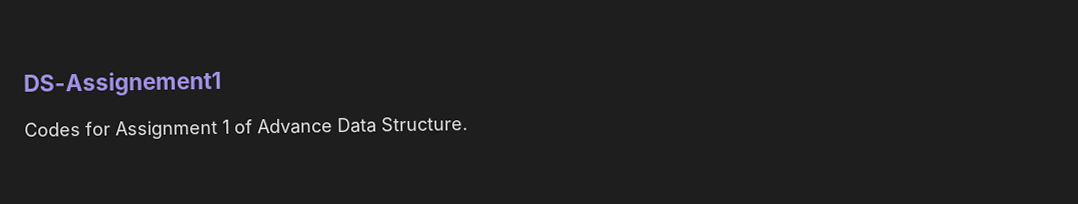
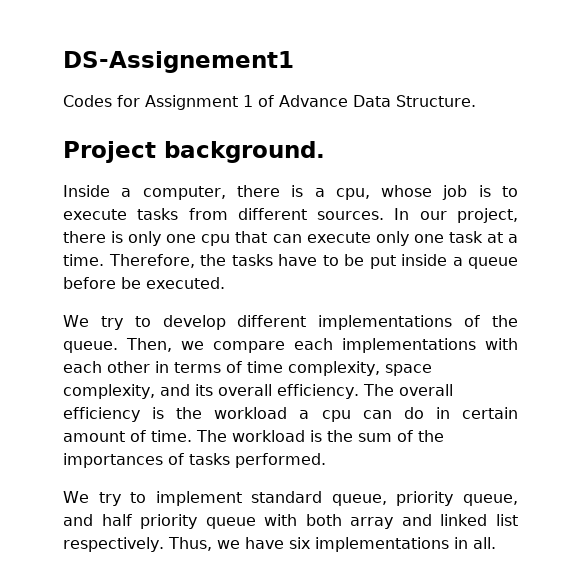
+ Project background.
+ Inside a computer, there is a cpu, whose job is to execute tasks from different sources. In our project, there is only one cpu that can execute only one task at a time. Therefore, the tasks have to be put inside a queue before be executed.
+ We try to develop different implementations of the queue. Then, we compare each implementations with each other in terms of time complexity, space complexity, and its overall efficiency. The overall efficiency is the workload a cpu can do in certain amount of time. The workload is the sum of the importances of tasks performed.
+ We try to implement standard queue, priority queue, and half priority queue with both array and linked list respectively. Thus, we have six implementations in all.

